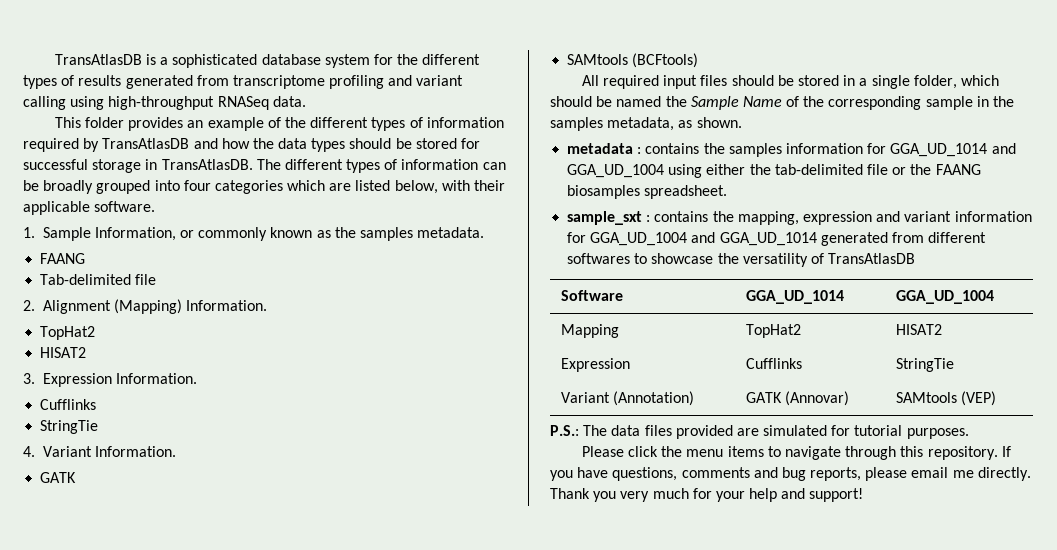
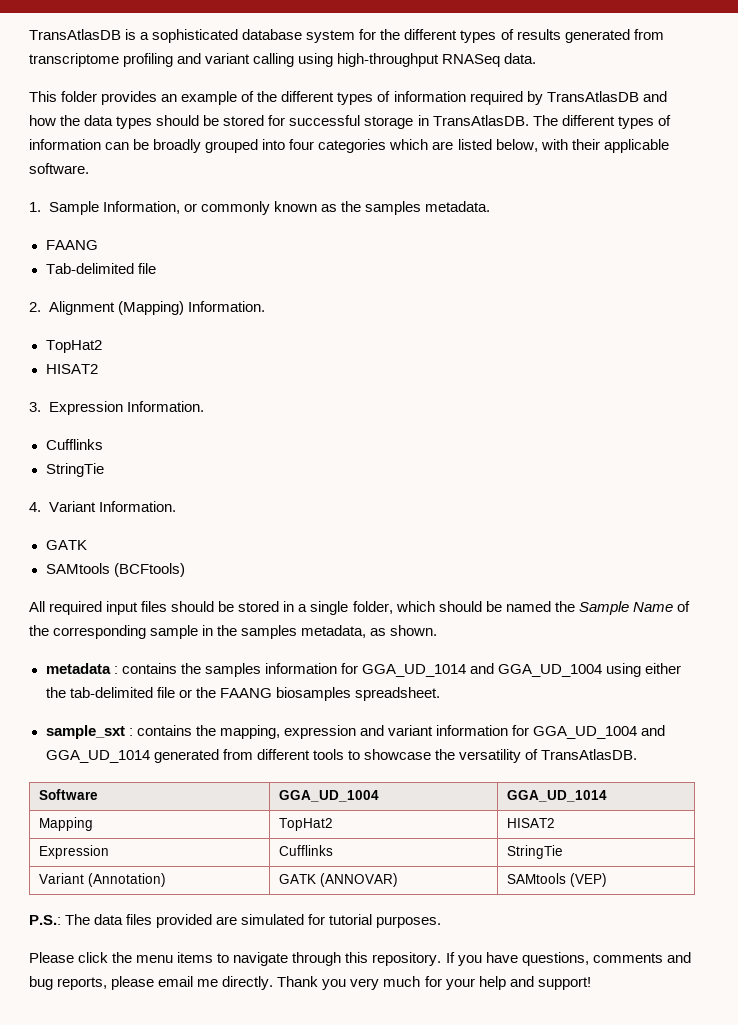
- sample_sxt : contains the mapping, expression and variant information for GGA_UD_1004 and GGA_UD_1014 generated from different softwares to showcase the versatility of TransAtlasDB
+ sample_sxt : contains the mapping, expression and variant information for GGA_UD_1004 and GGA_UD_1014 generated from different tools to showcase the versatility of TransAtlasDB.
- Software | GGA_UD_1014 | GGA_UD_1004
+ Software | GGA_UD_1004 | GGA_UD_1014
- Variant (Annotation) | GATK (Annovar) | SAMtools (VEP)
+ Variant (Annotation) | GATK (ANNOVAR) | SAMtools (VEP)

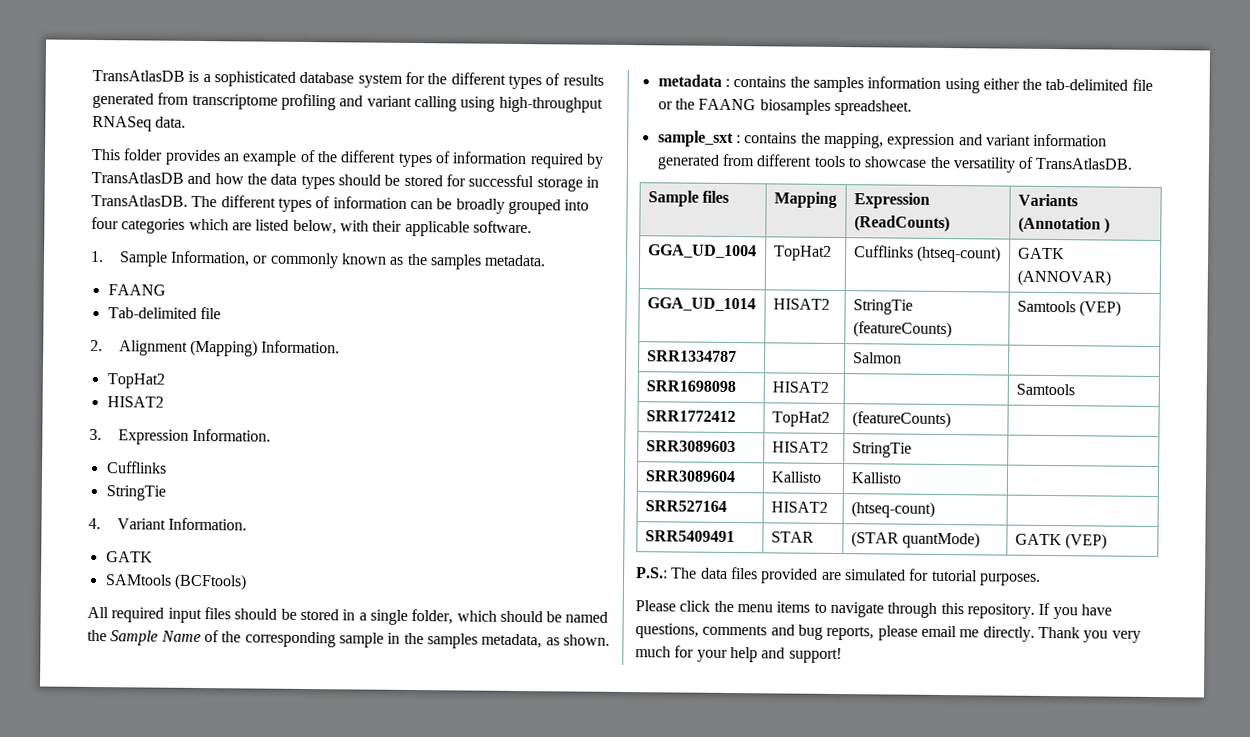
- metadata : contains the samples information for GGA_UD_1014 and GGA_UD_1004 using either the tab-delimited file or the FAANG biosamples spreadsheet.
+ metadata : contains the samples information using either the tab-delimited file or the FAANG biosamples spreadsheet.
- sample_sxt : contains the mapping, expression and variant information for GGA_UD_1004 and GGA_UD_1014 generated from different tools to showcase the versatility of TransAtlasDB.
+ sample_sxt : contains the mapping, expression and variant information generated from different tools to showcase the versatility of TransAtlasDB.
- Software | GGA_UD_1004 | GGA_UD_1014
- Mapping | TopHat2 | HISAT2
- Expression | Cufflinks | StringTie
- Variant (Annotation) | GATK (ANNOVAR) | SAMtools (VEP)
+ Sample files | Mapping | Expression (ReadCounts) | Variants (Annotation )
+ GGA_UD_1004 | TopHat2 | Cufflinks (htseq-count) | GATK (ANNOVAR)
+ GGA_UD_1014 | HISAT2 | StringTie (featureCounts) | Samtools (VEP)
+ SRR1334787 | | Salmon |
+ SRR1698098 | HISAT2 | | Samtools
+ SRR1772412 | TopHat2 | (featureCounts) |
+ SRR3089603 | HISAT2 | StringTie |
+ SRR3089604 | Kallisto | Kallisto |
+ SRR527164 | HISAT2 | (htseq-count) |
+ SRR5409491 | STAR | (STAR quantMode) | GATK (VEP)

